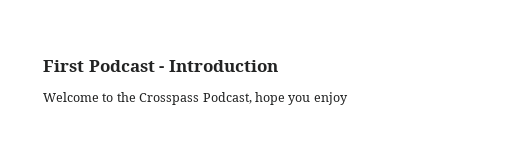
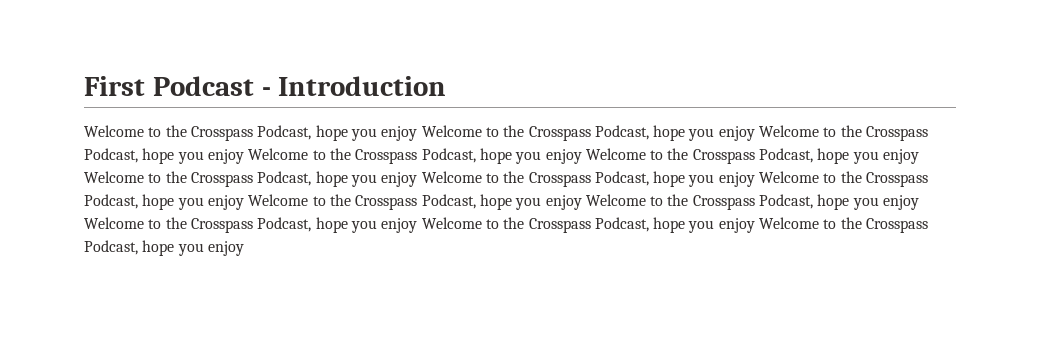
- Welcome to the Crosspass Podcast, hope you enjoy
+ Welcome to the Crosspass Podcast, hope you enjoy Welcome to the Crosspass Podcast, hope you enjoy Welcome to the Crosspass Podcast, hope you enjoy Welcome to the Crosspass Podcast, hope you enjoy Welcome to the Crosspass Podcast, hope you enjoy Welcome to the Crosspass Podcast, hope you enjoy Welcome to the Crosspass Podcast, hope you enjoy Welcome to the Crosspass Podcast, hope you enjoy Welcome to the Crosspass Podcast, hope you enjoy Welcome to the Crosspass Podcast, hope you enjoy Welcome to the Crosspass Podcast, hope you enjoy Welcome to the Crosspass Podcast, hope you enjoy Welcome to the Crosspass Podcast, hope you enjoy

